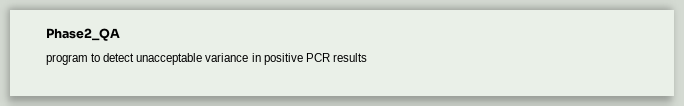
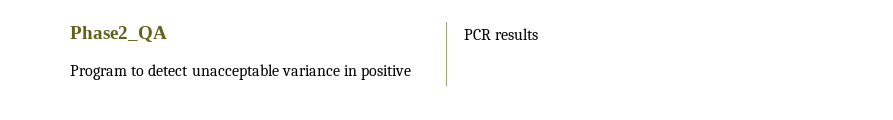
- program to detect unacceptable variance in positive PCR results
+ Program to detect unacceptable variance in positive PCR results

